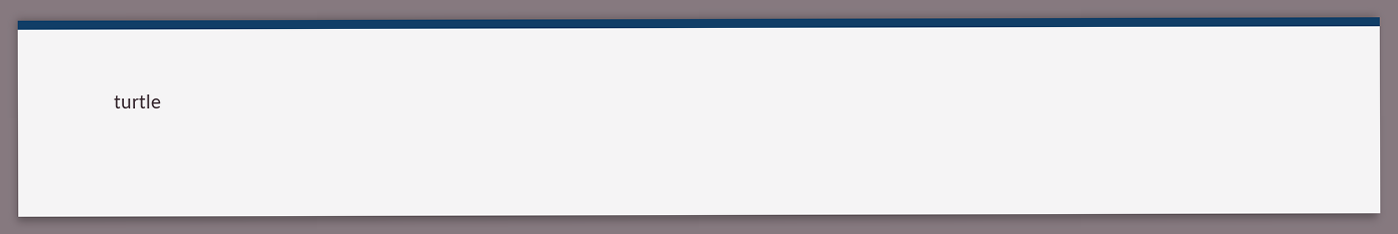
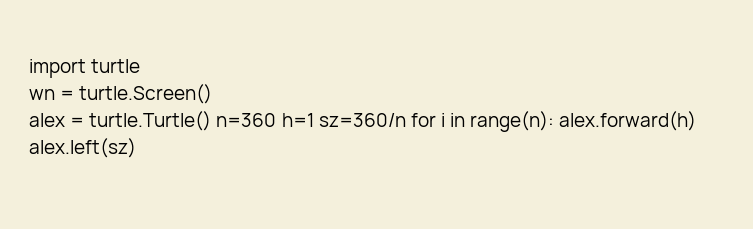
- turtle
+ import turtle
+ wn = turtle.Screen()
+ alex = turtle.Turtle() n=360 h=1 sz=360/n for i in range(n): alex.forward(h) alex.left(sz)

